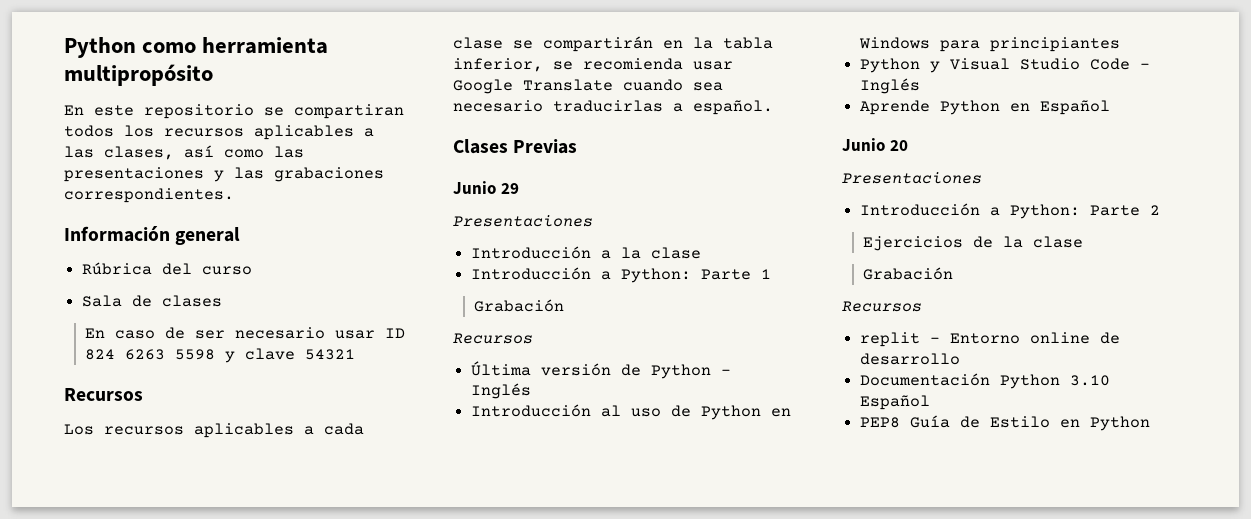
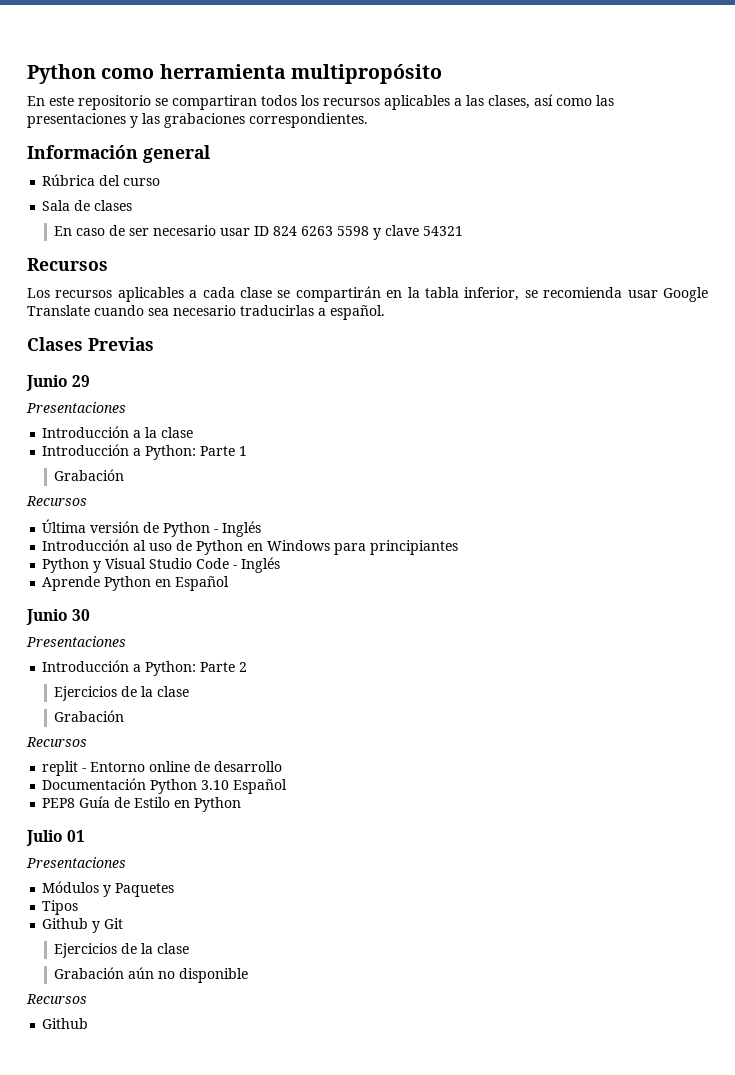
- Junio 20
+ Junio 30
+ Julio 01
+ Presentaciones
+ Módulos y Paquetes
+ Tipos
+ Github y Git
+ Ejercicios de la clase
+ Grabación aún no disponible
+ Recursos
+ Github

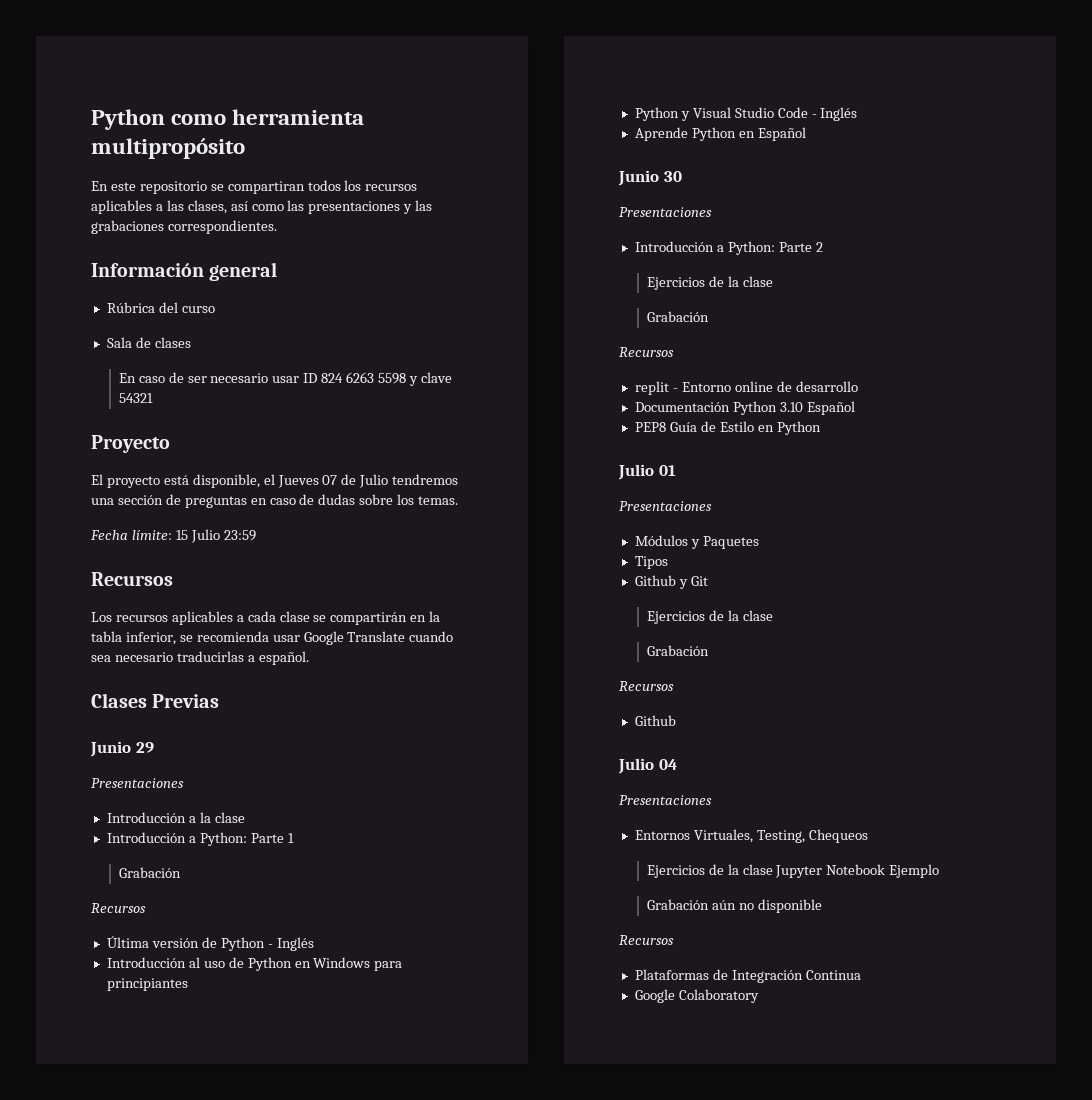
+ Proyecto
+ El proyecto está disponible, el Jueves 07 de Julio tendremos una sección de preguntas en caso de dudas sobre los temas.
+ Fecha límite: 15 Julio 23:59
  Github y Git
  Ejercicios de la clase
+ Grabación
+ Recursos
+ Github
+ Julio 04
+ Presentaciones
+ Entornos Virtuales, Testing, Chequeos
+ Ejercicios de la clase Jupyter Notebook Ejemplo
  Grabación aún no disponible
  Recursos
- Github
+ Plataformas de Integración Continua
+ Google Colaboratory

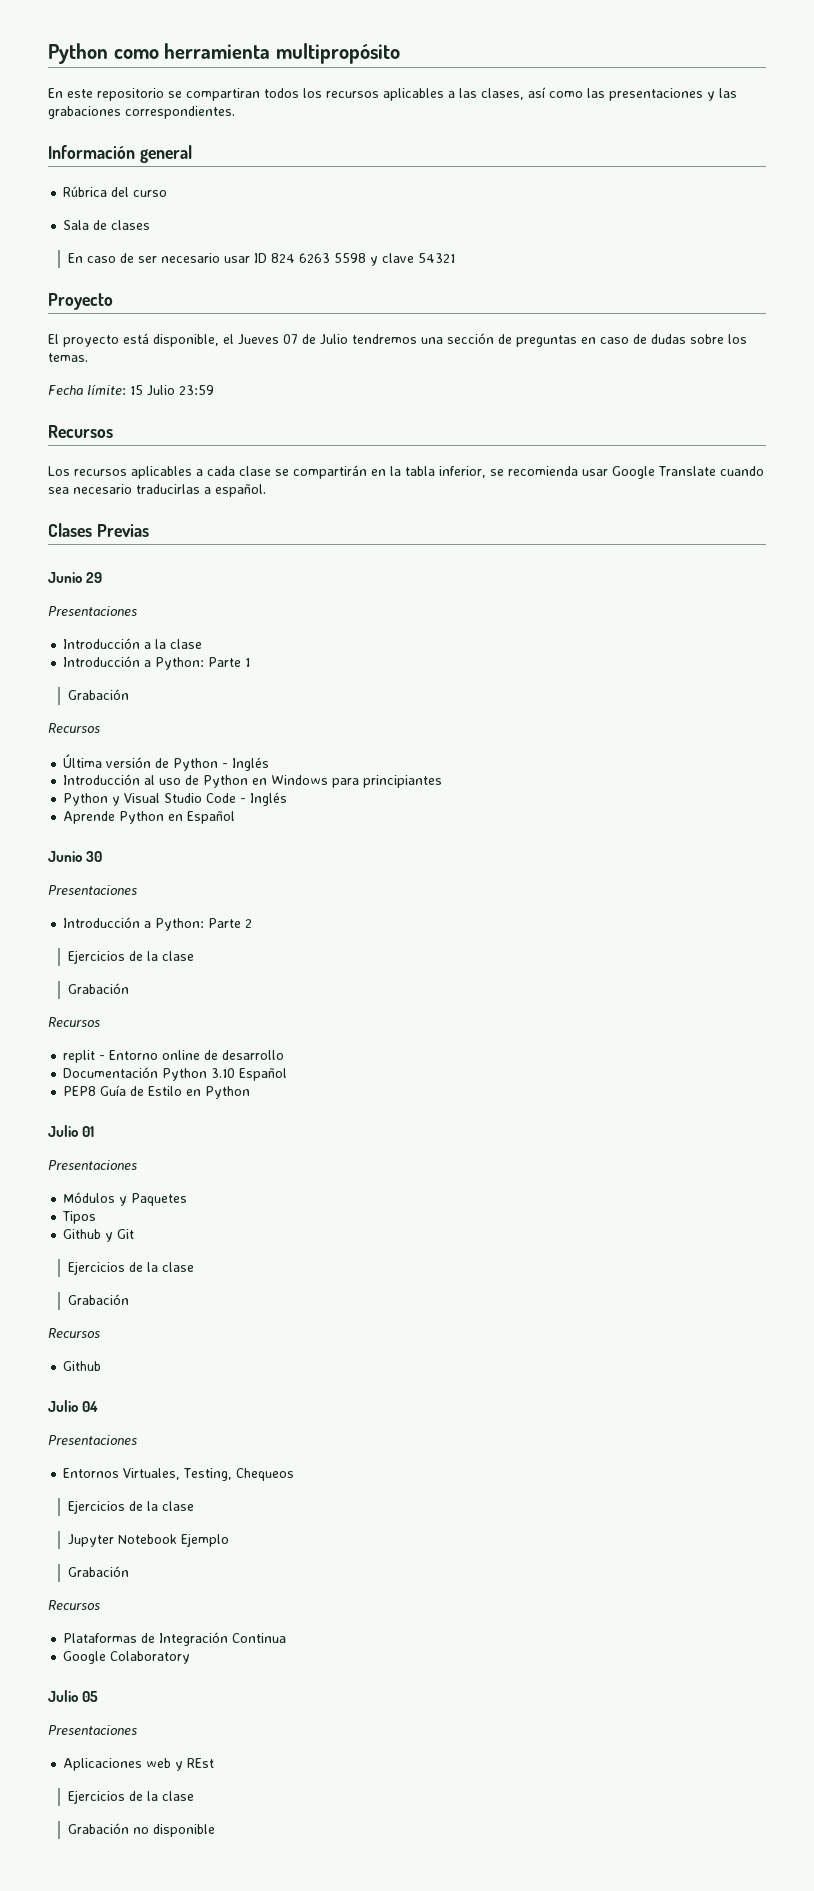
  Entornos Virtuales, Testing, Chequeos
- Ejercicios de la clase Jupyter Notebook Ejemplo
- Grabación aún no disponible
+ Ejercicios de la clase
+ Jupyter Notebook Ejemplo
+ Grabación
+ Julio 05
+ Presentaciones
+ Aplicaciones web y REst
+ Ejercicios de la clase
+ Grabación no disponible

